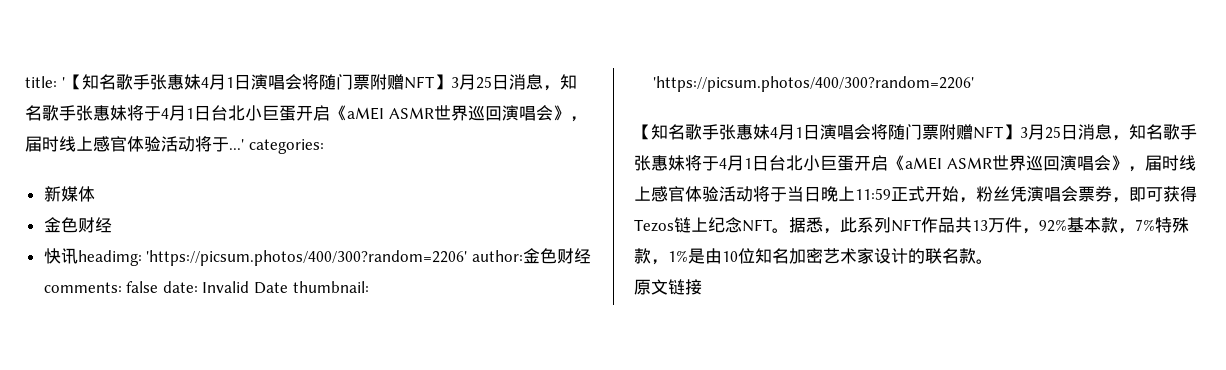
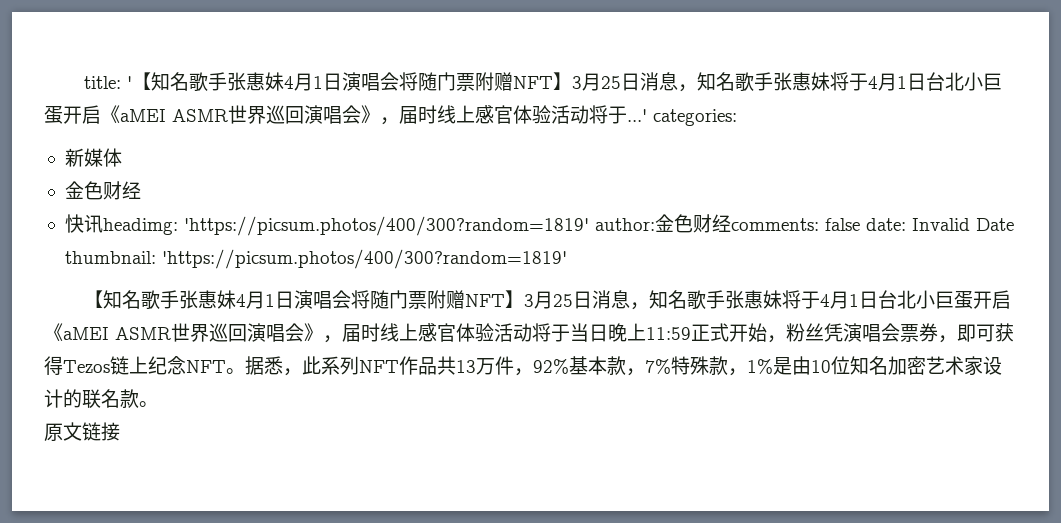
- 快讯headimg: 'https://picsum.photos/400/300?random=2206' author:金色财经comments: false date: Invalid Date thumbnail: 'https://picsum.photos/400/300?random=2206'
+ 快讯headimg: 'https://picsum.photos/400/300?random=1819' author:金色财经comments: false date: Invalid Date thumbnail: 'https://picsum.photos/400/300?random=1819'

